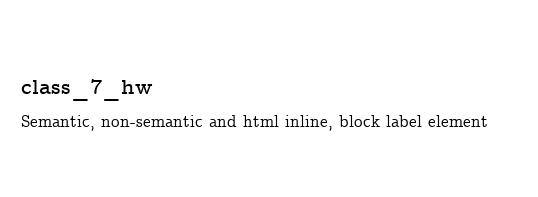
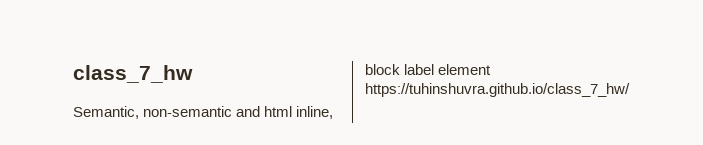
- Semantic, non-semantic and html inline, block label element
+ Semantic, non-semantic and html inline, block label element https://tuhinshuvra.github.io/class_7_hw/

